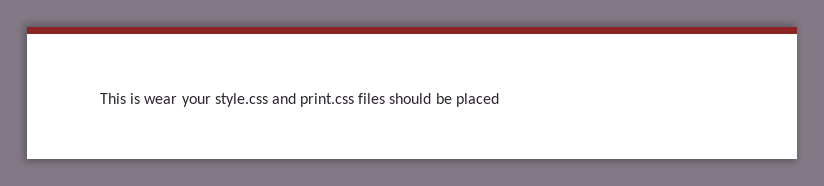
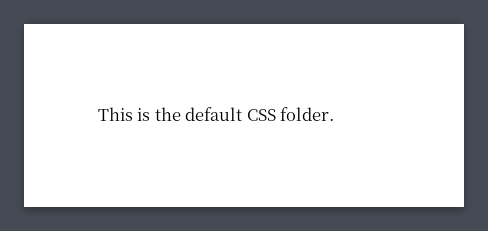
- This is wear your style.css and print.css files should be placed
+ This is the default CSS folder.

